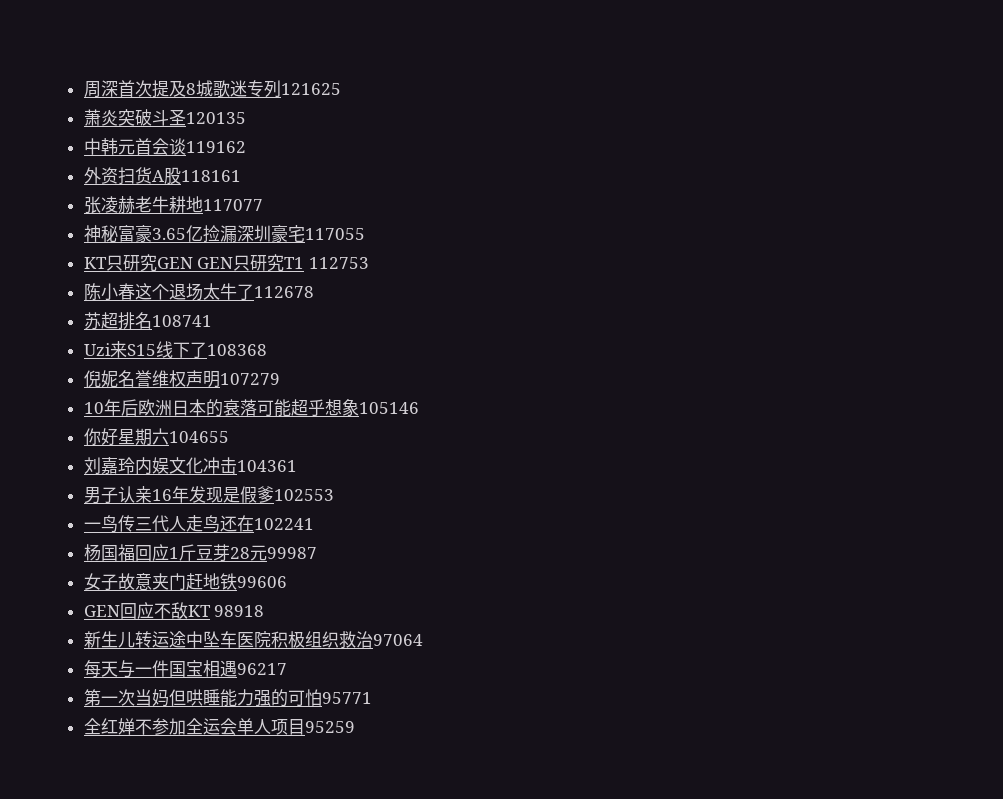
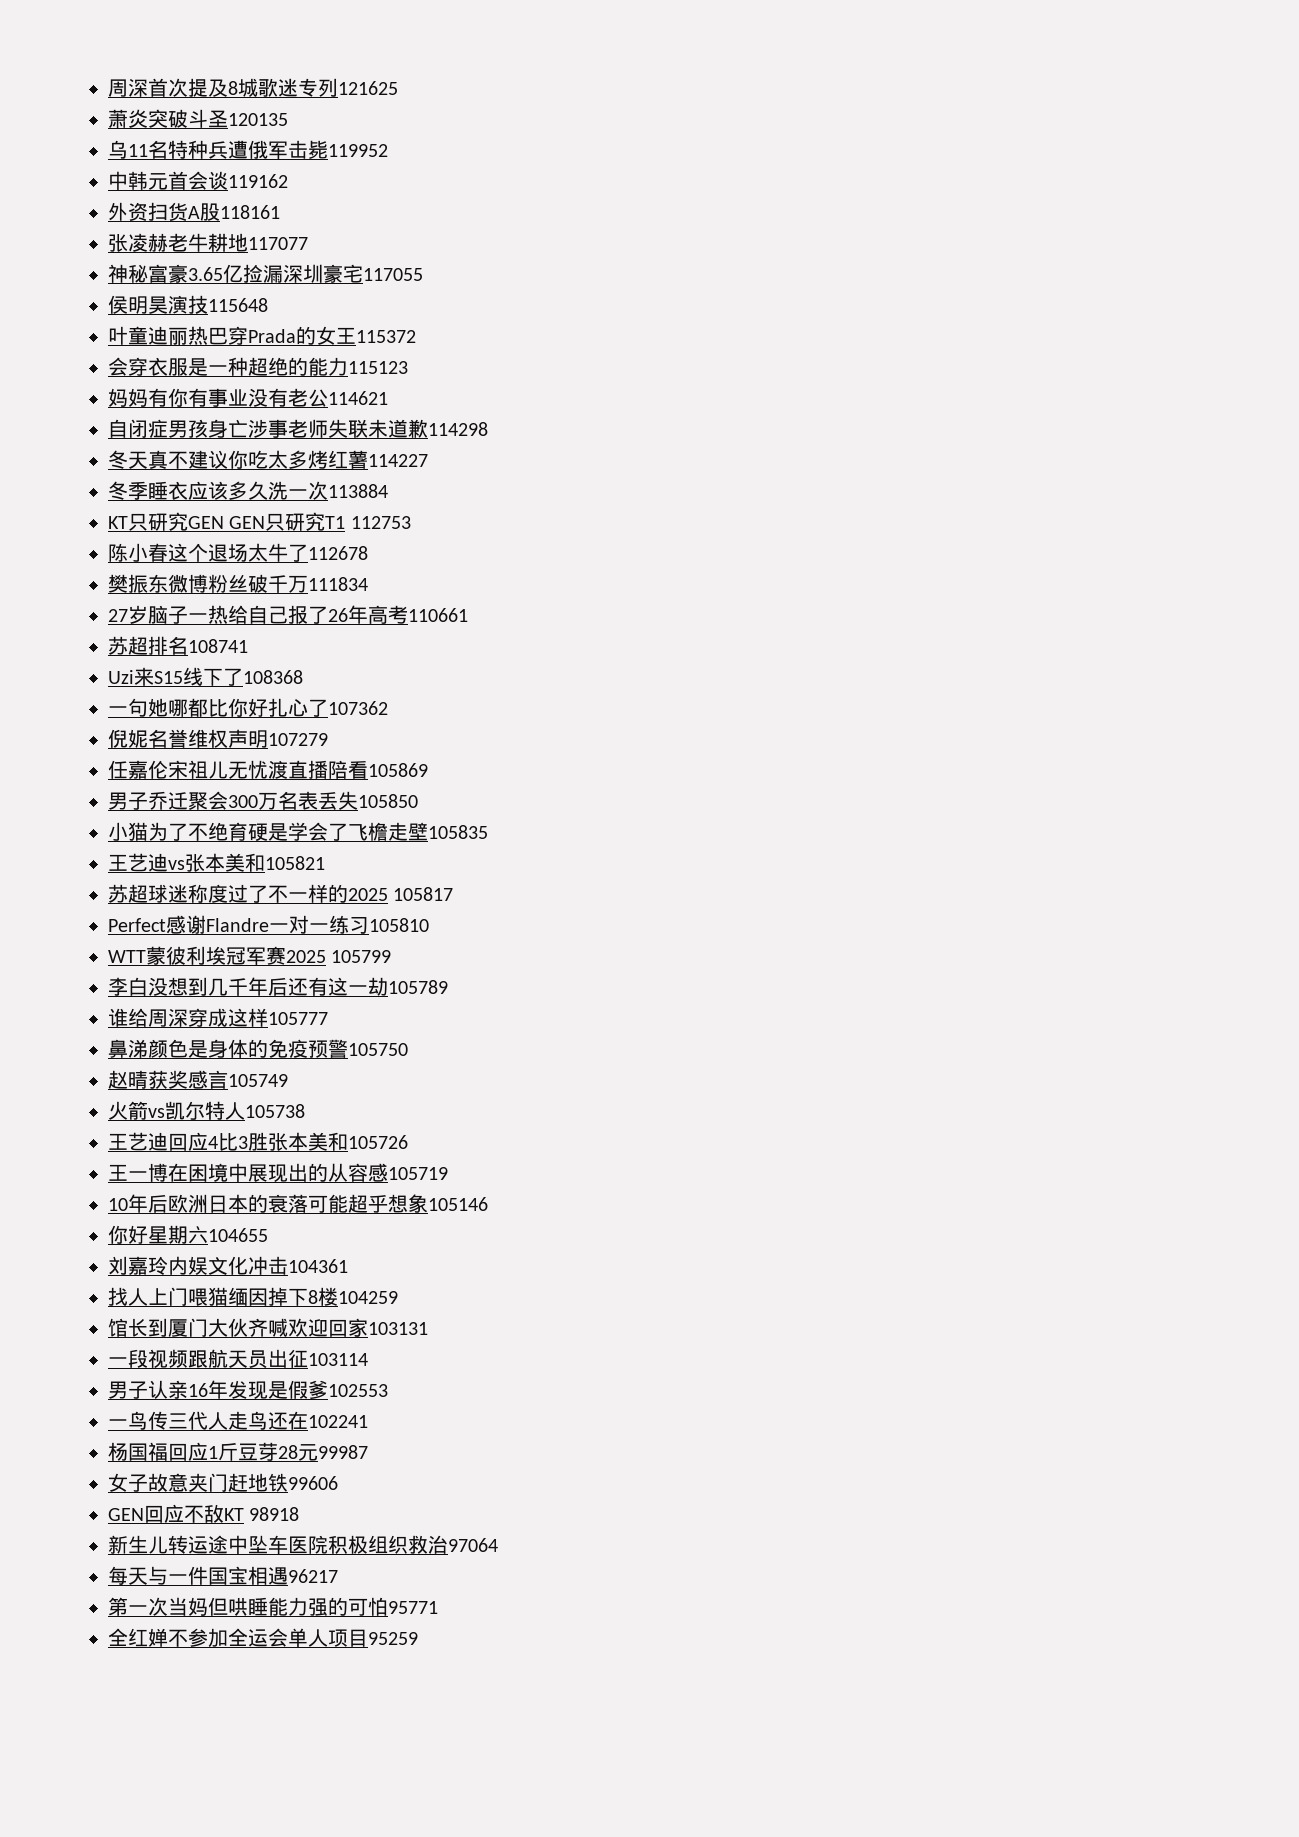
+ 乌11名特种兵遭俄军击毙119952
+ 侯明昊演技115648
+ 叶童迪丽热巴穿Prada的女王115372
+ 会穿衣服是一种超绝的能力115123
+ 妈妈有你有事业没有老公114621
+ 自闭症男孩身亡涉事老师失联未道歉114298
+ 冬天真不建议你吃太多烤红薯114227
+ 冬季睡衣应该多久洗一次113884
+ 樊振东微博粉丝破千万111834
+ 27岁脑子一热给自己报了26年高考110661
+ 一句她哪都比你好扎心了107362
+ 任嘉伦宋祖儿无忧渡直播陪看105869
+ 男子乔迁聚会300万名表丢失105850
+ 小猫为了不绝育硬是学会了飞檐走壁105835
+ 王艺迪vs张本美和105821
+ 苏超球迷称度过了不一样的2025 105817
+ Perfect感谢Flandre一对一练习105810
+ WTT蒙彼利埃冠军赛2025 105799
+ 李白没想到几千年后还有这一劫105789
+ 谁给周深穿成这样105777
+ 鼻涕颜色是身体的免疫预警105750
+ 赵晴获奖感言105749
+ 火箭vs凯尔特人105738
+ 王艺迪回应4比3胜张本美和105726
+ 王一博在困境中展现出的从容感105719
+ 找人上门喂猫缅因掉下8楼104259
+ 馆长到厦门大伙齐喊欢迎回家103131
+ 一段视频跟航天员出征103114

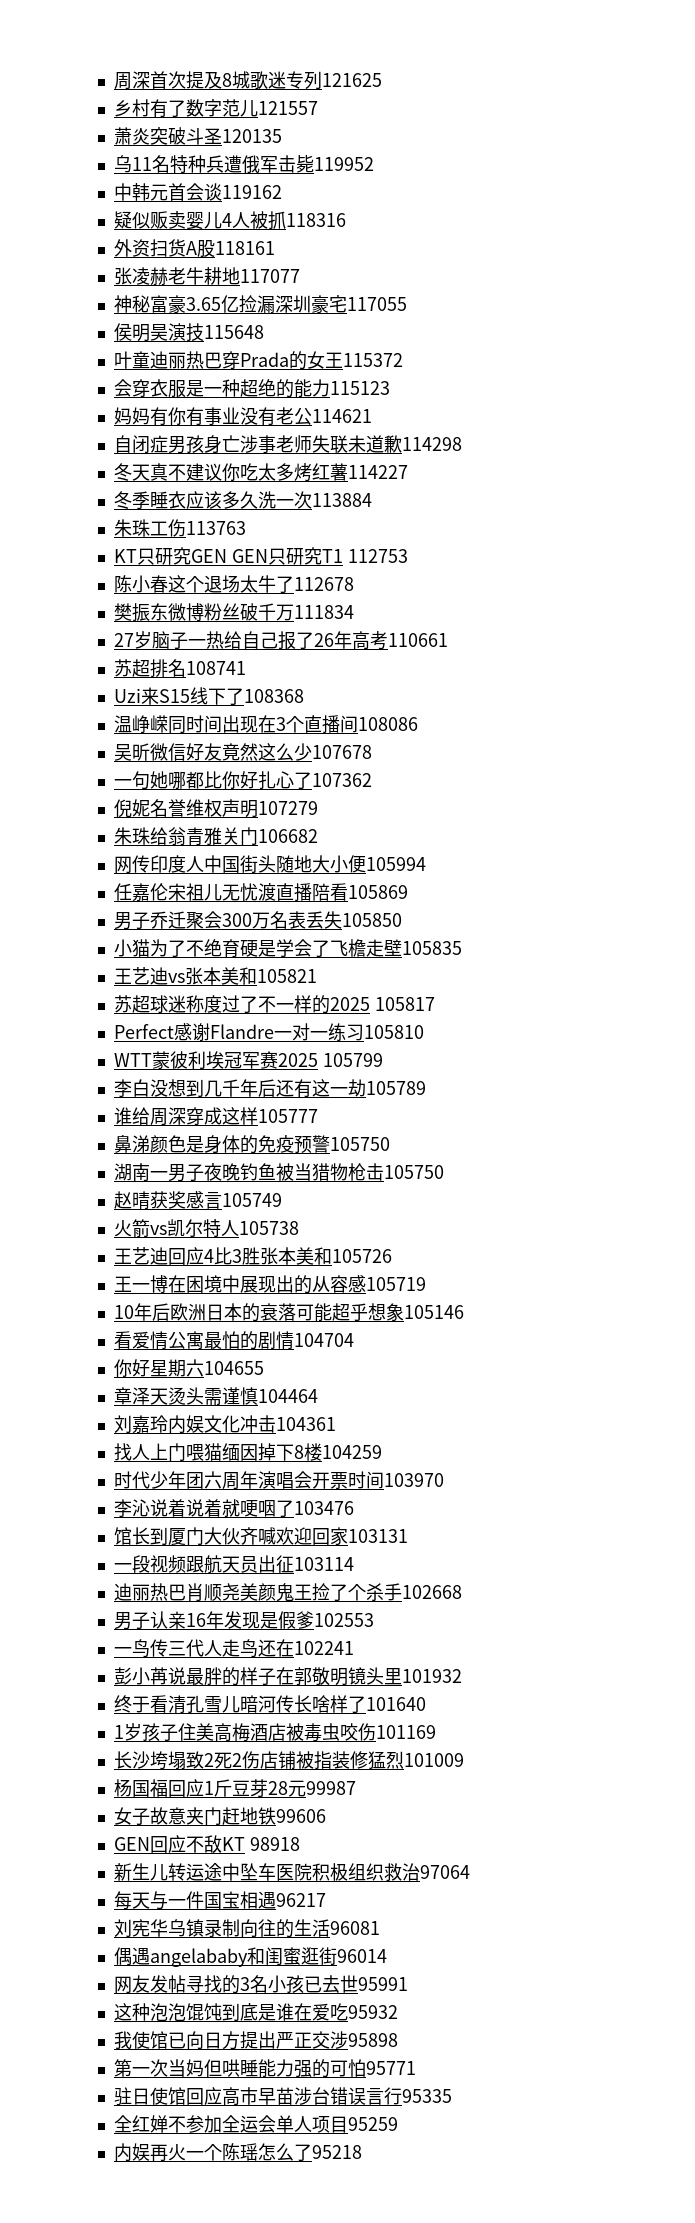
+ 乡村有了数字范儿121557
+ 疑似贩卖婴儿4人被抓118316
+ 朱珠工伤113763
+ 温峥嵘同时间出现在3个直播间108086
+ 吴昕微信好友竟然这么少107678
+ 朱珠给翁青雅关门106682
+ 网传印度人中国街头随地大小便105994
+ 湖南一男子夜晚钓鱼被当猎物枪击105750
+ 看爱情公寓最怕的剧情104704
+ 章泽天烫头需谨慎104464
+ 时代少年团六周年演唱会开票时间103970
+ 李沁说着说着就哽咽了103476
+ 迪丽热巴肖顺尧美颜鬼王捡了个杀手102668
+ 彭小苒说最胖的样子在郭敬明镜头里101932
+ 终于看清孔雪儿暗河传长啥样了101640
+ 1岁孩子住美高梅酒店被毒虫咬伤101169
+ 长沙垮塌致2死2伤店铺被指装修猛烈101009
+ 刘宪华乌镇录制向往的生活96081
+ 偶遇angelababy和闺蜜逛街96014
+ 网友发帖寻找的3名小孩已去世95991
+ 这种泡泡馄饨到底是谁在爱吃95932
+ 我使馆已向日方提出严正交涉95898
+ 驻日使馆回应高市早苗涉台错误言行95335
+ 内娱再火一个陈瑶怎么了95218

